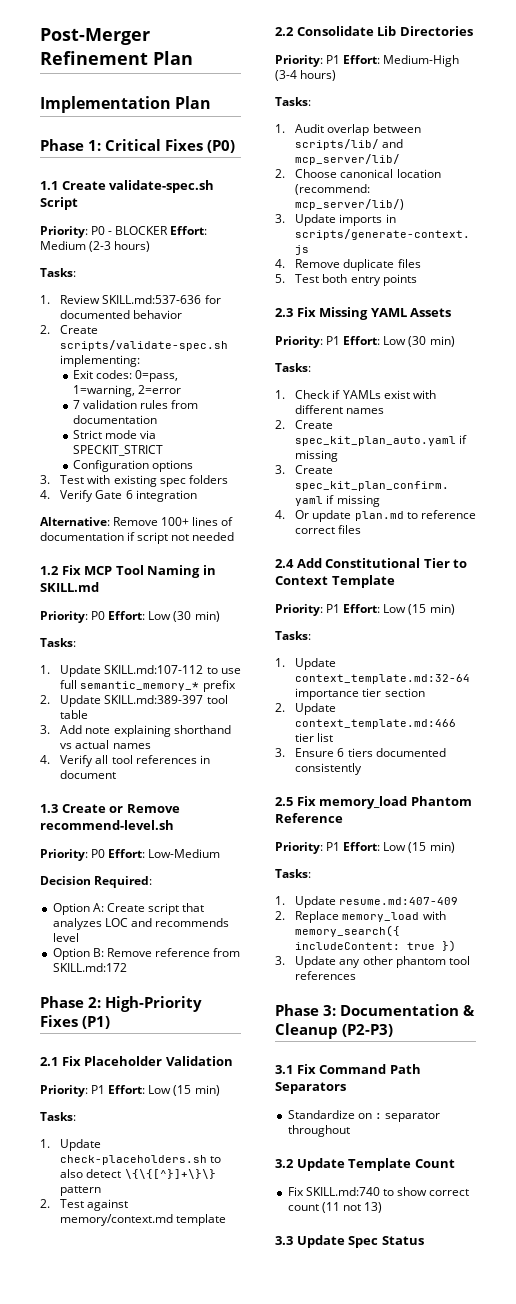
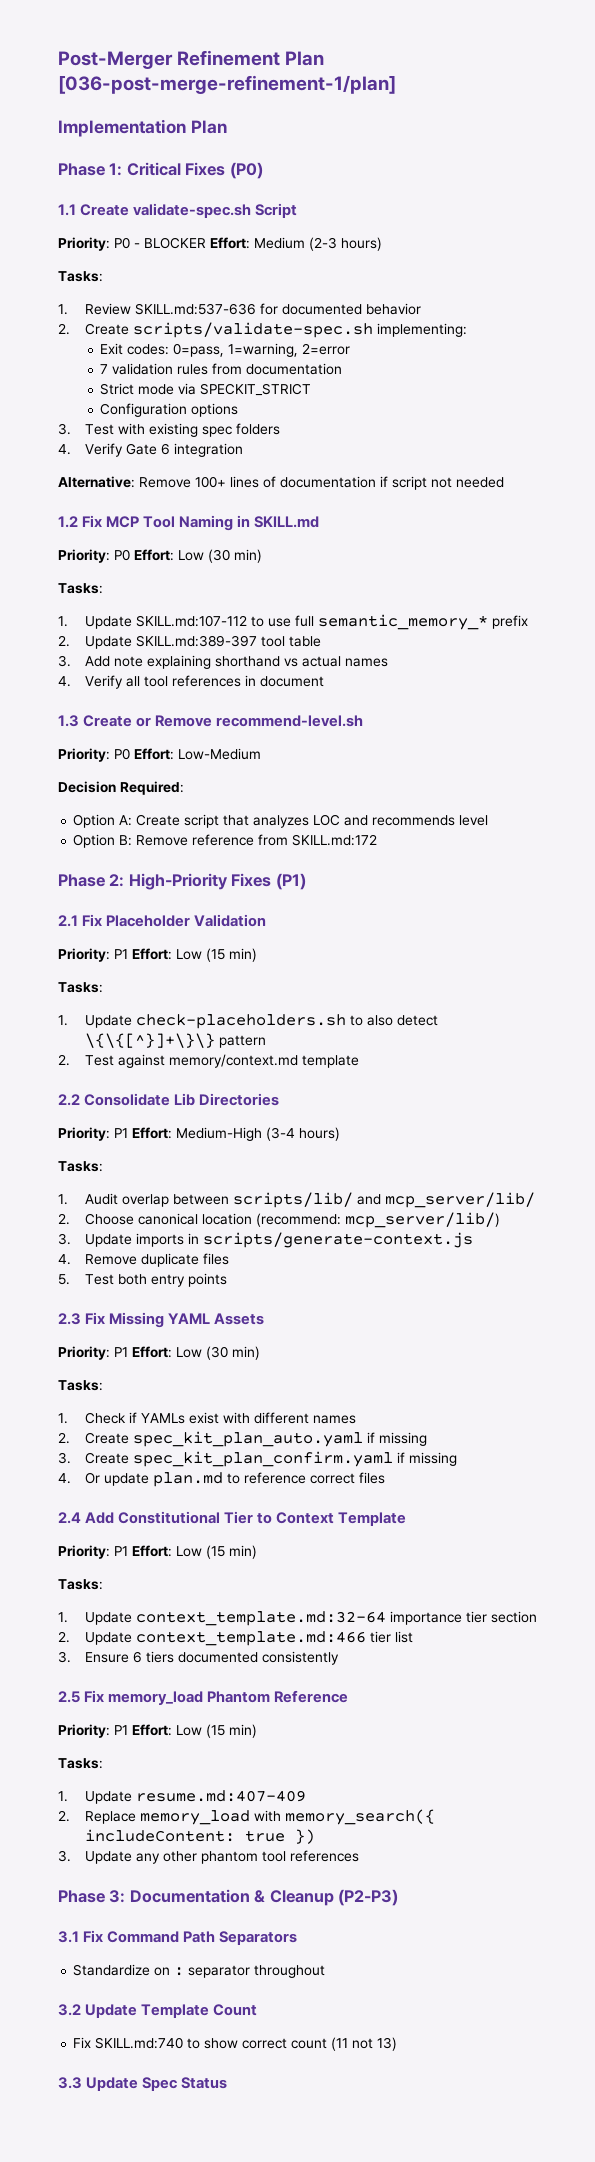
- Post-Merger Refinement Plan
+ Post-Merger Refinement Plan [036-post-merge-refinement-1/plan]

